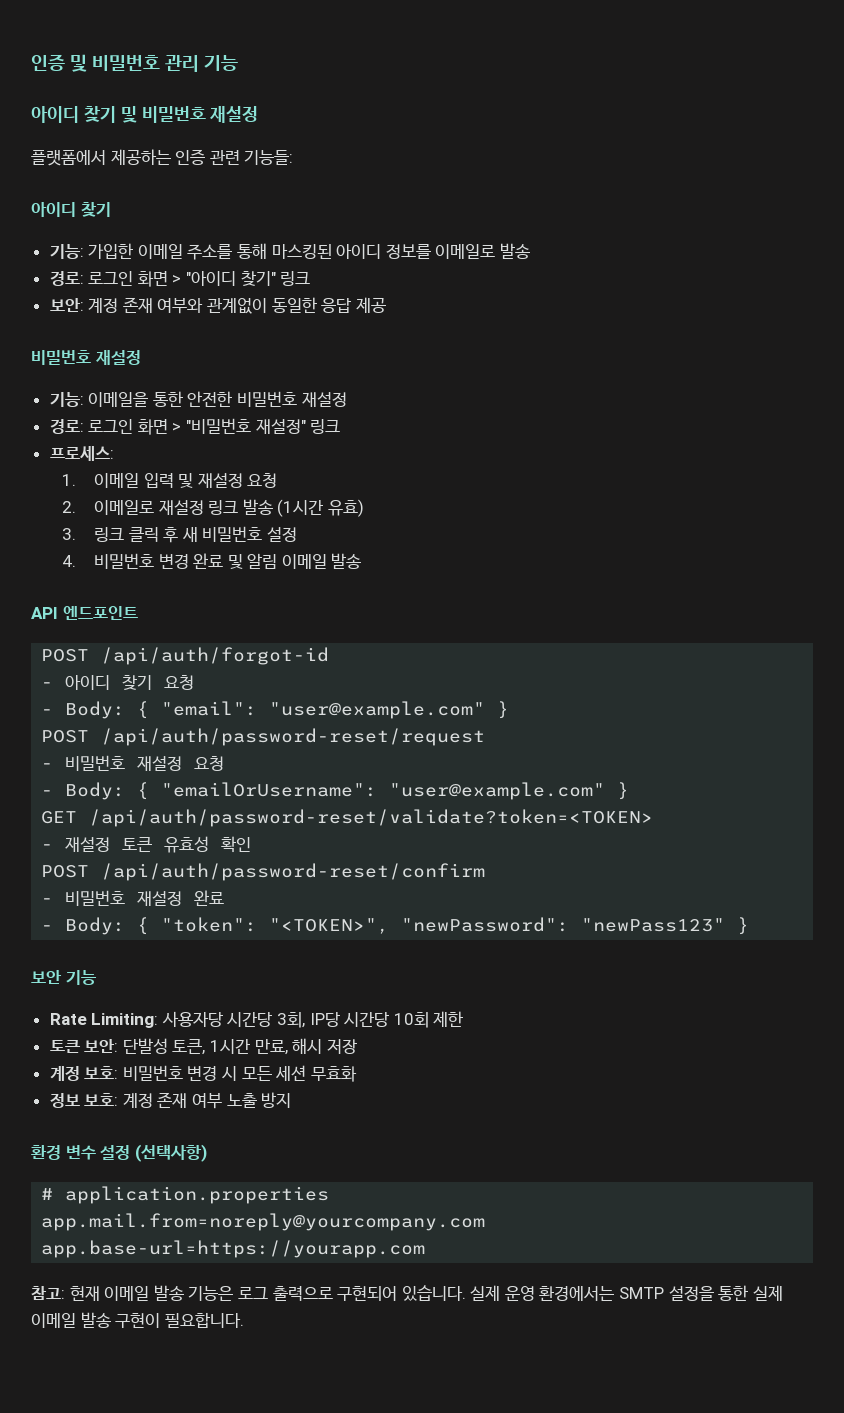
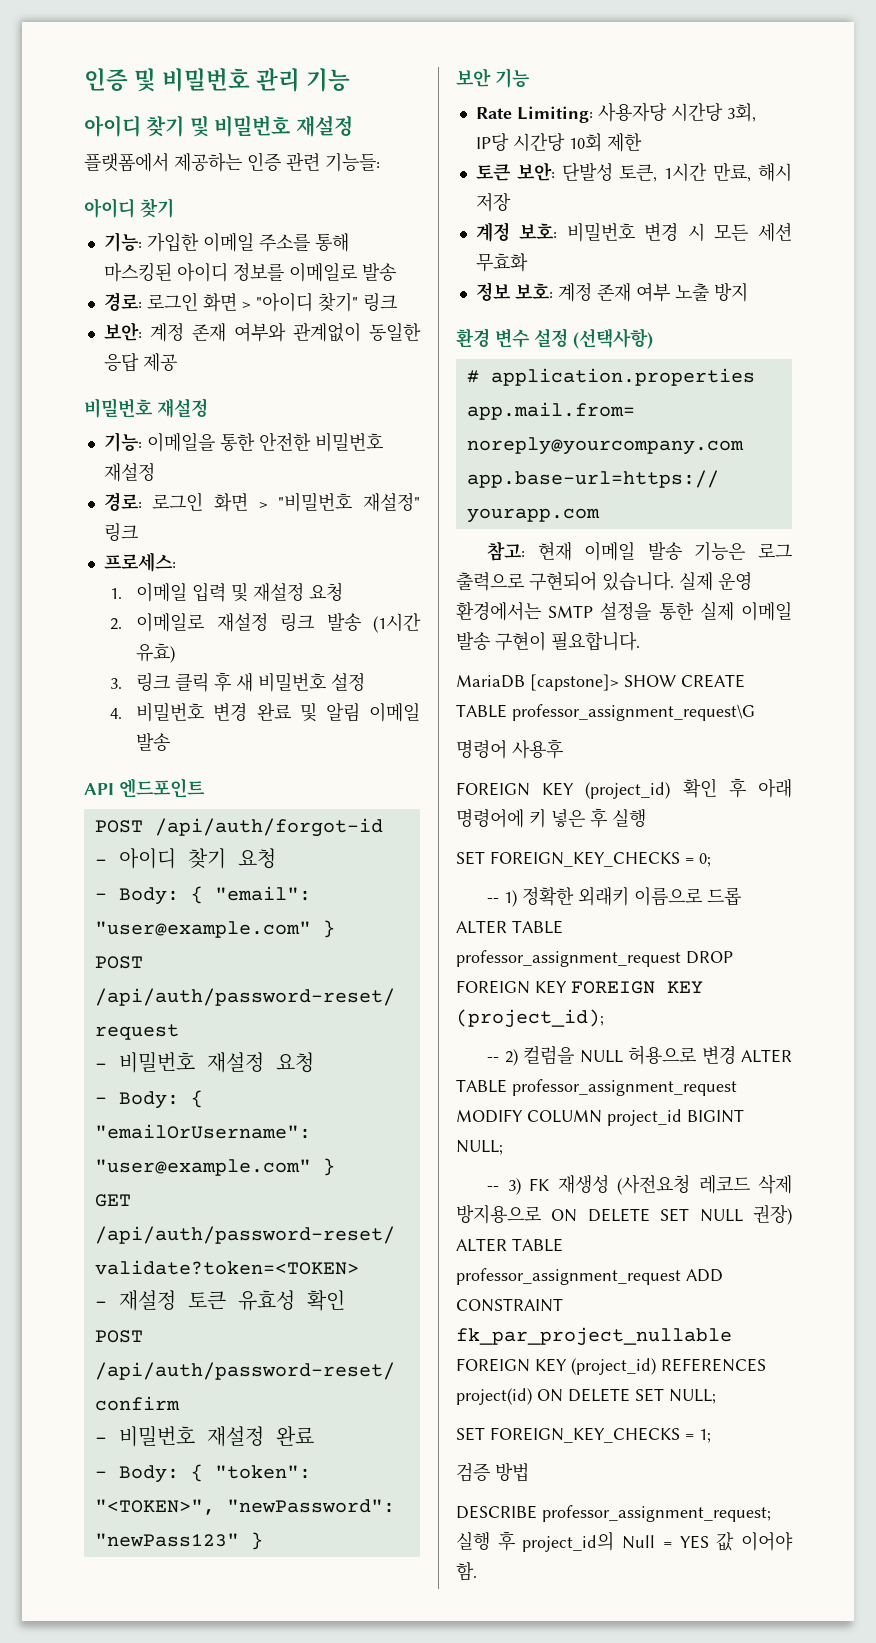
+ MariaDB [capstone]> SHOW CREATE TABLE professor_assignment_request\G
+ 명령어 사용후
+ FOREIGN KEY (project_id) 확인 후 아래 명령어에 키 넣은 후 실행
+ SET FOREIGN_KEY_CHECKS = 0;
+ -- 1) 정확한 외래키 이름으로 드롭 ALTER TABLE professor_assignment_request DROP FOREIGN KEY FOREIGN KEY (project_id);
+ -- 2) 컬럼을 NULL 허용으로 변경 ALTER TABLE professor_assignment_request MODIFY COLUMN project_id BIGINT NULL;
+ -- 3) FK 재생성 (사전요청 레코드 삭제 방지용으로 ON DELETE SET NULL 권장) ALTER TABLE professor_assignment_request ADD CONSTRAINT fk_par_project_nullable FOREIGN KEY (project_id) REFERENCES project(id) ON DELETE SET NULL;
+ SET FOREIGN_KEY_CHECKS = 1;
+ 검증 방법
+ DESCRIBE professor_assignment_request; 실행 후 project_id의 Null = YES 값 이어야 함.

